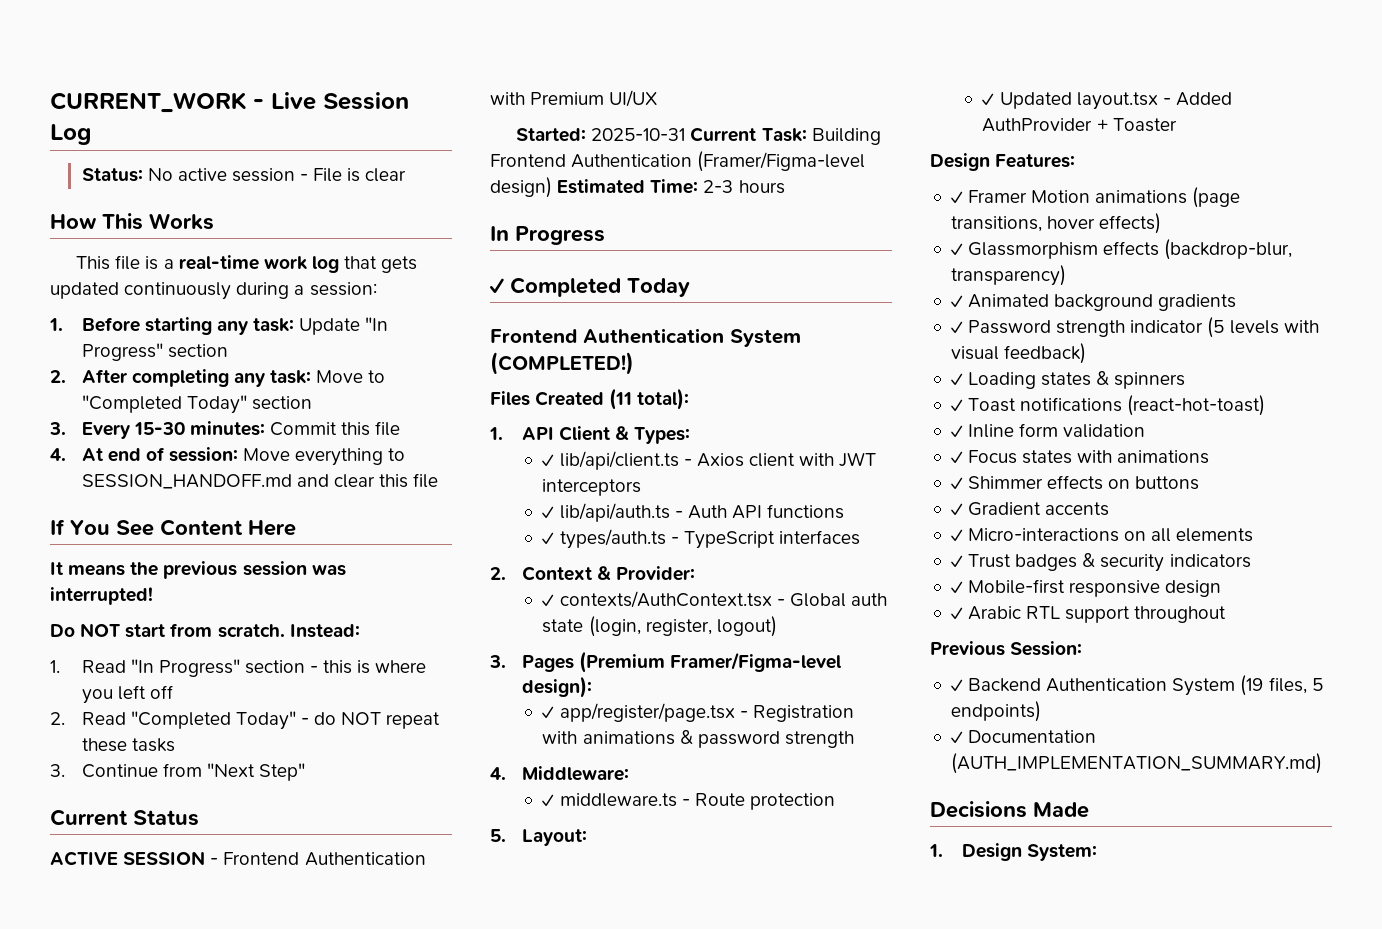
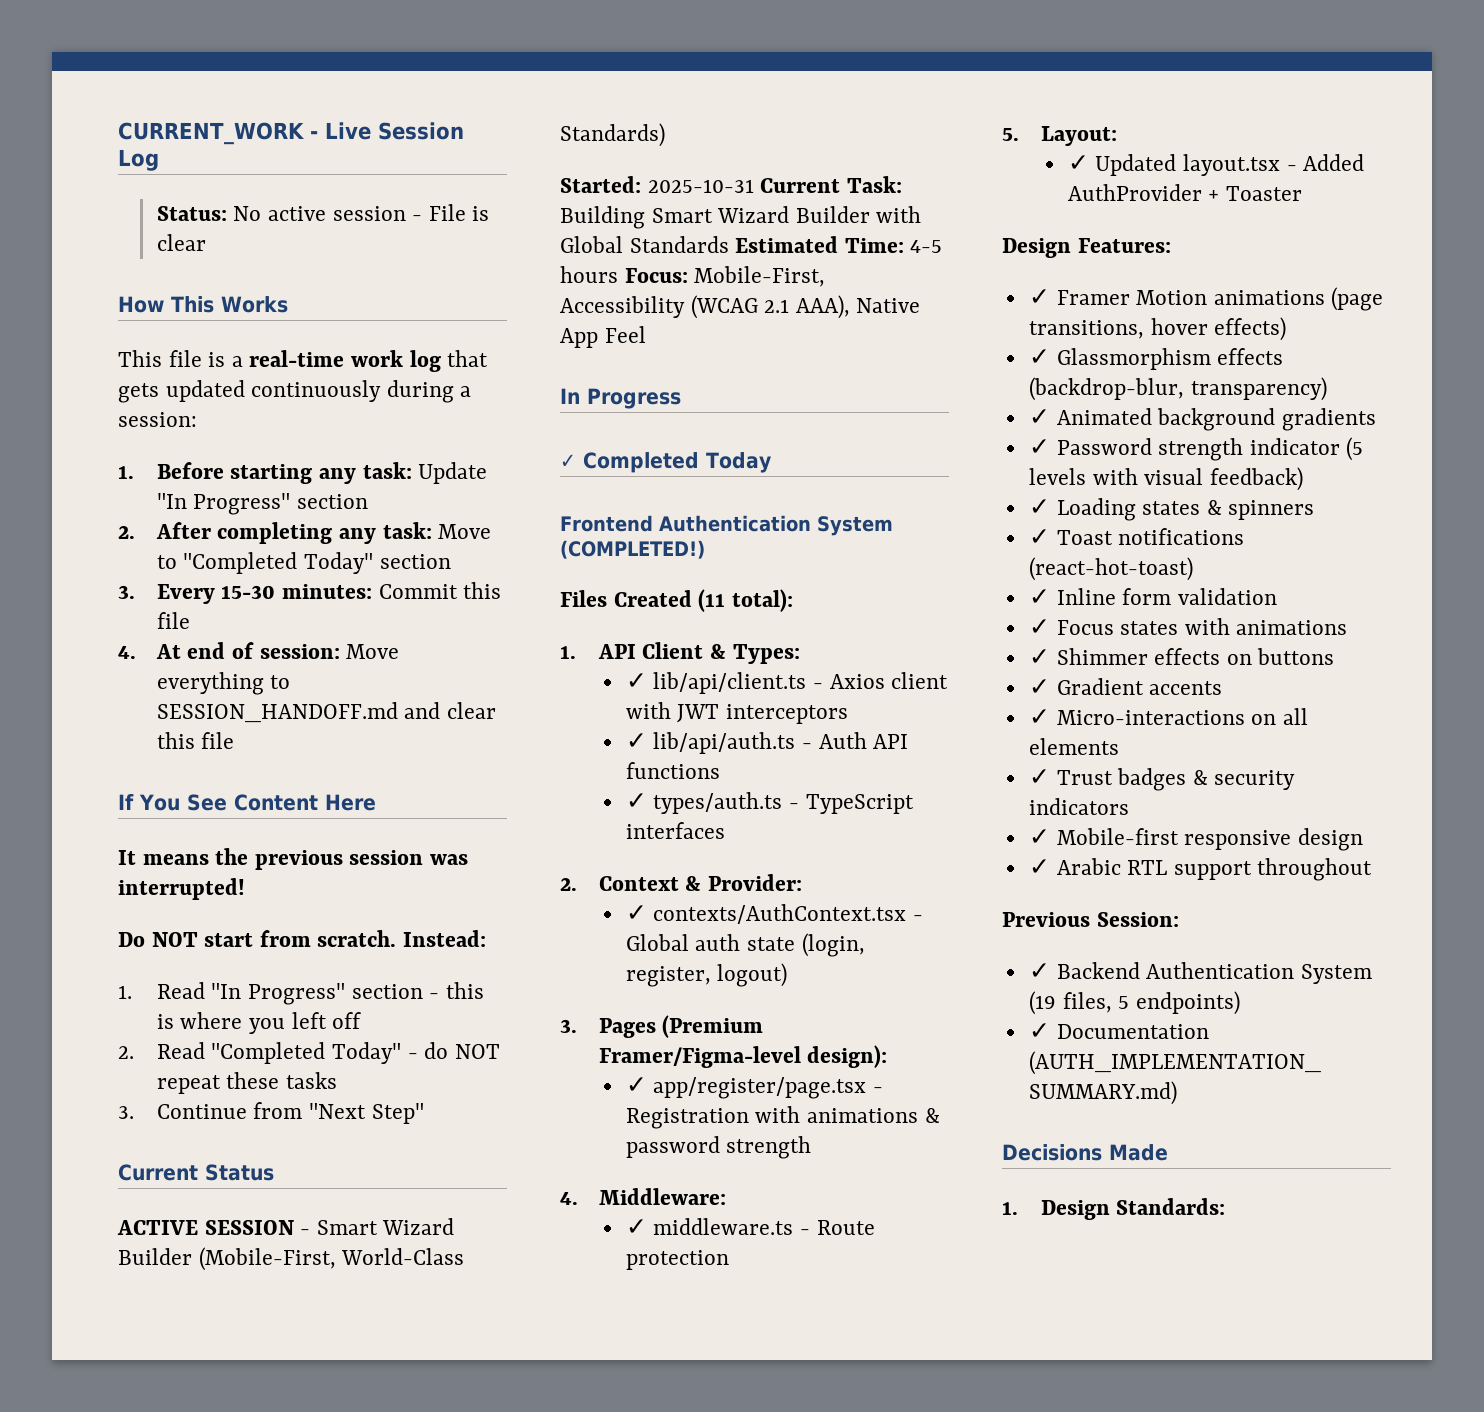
- ACTIVE SESSION - Frontend Authentication with Premium UI/UX
+ ACTIVE SESSION - Smart Wizard Builder (Mobile-First, World-Class Standards)
- Started: 2025-10-31 Current Task: Building Frontend Authentication (Framer/Figma-level design) Estimated Time: 2-3 hours
+ Started: 2025-10-31 Current Task: Building Smart Wizard Builder with Global Standards Estimated Time: 4-5 hours Focus: Mobile-First, Accessibility (WCAG 2.1 AAA), Native App Feel
- 1. Design System:
+ 1. Design Standards:

